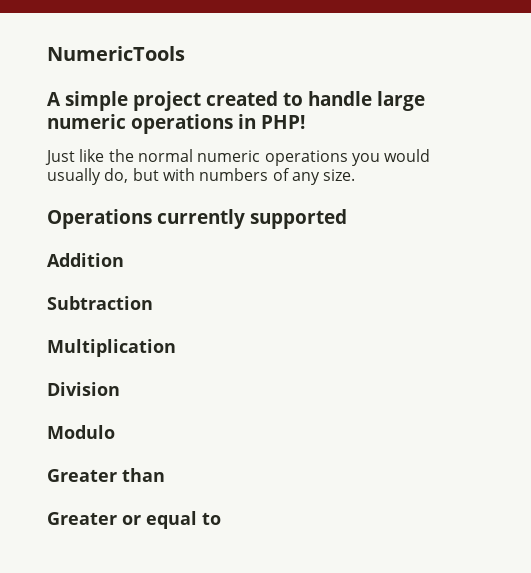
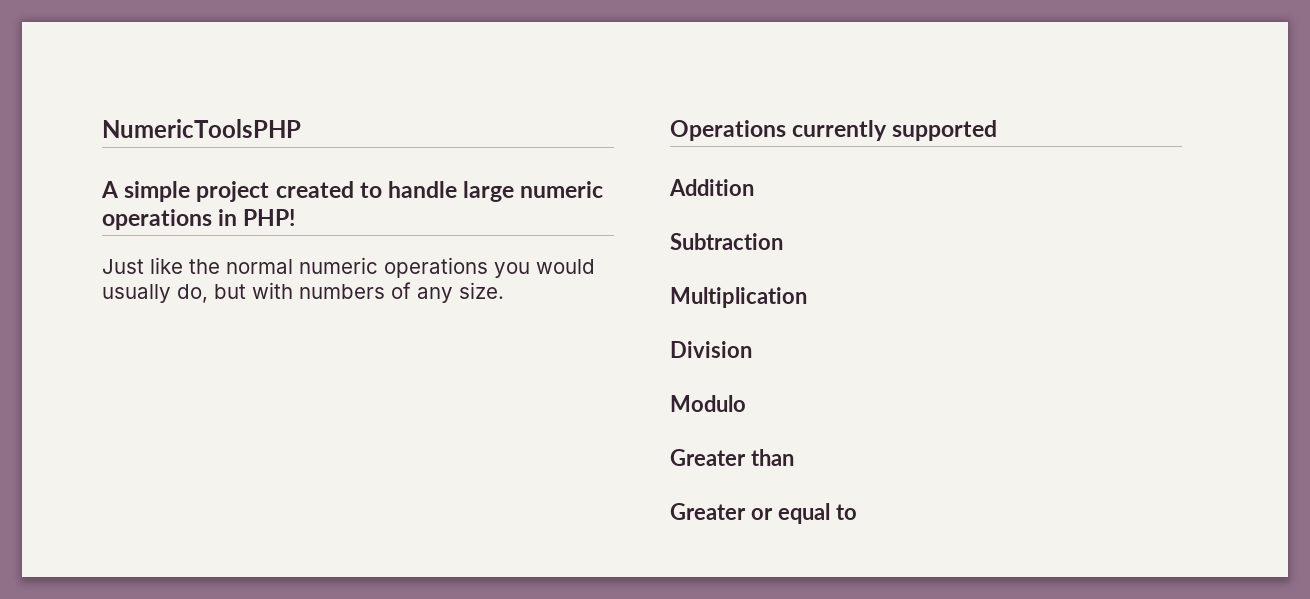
- NumericTools
+ NumericToolsPHP

